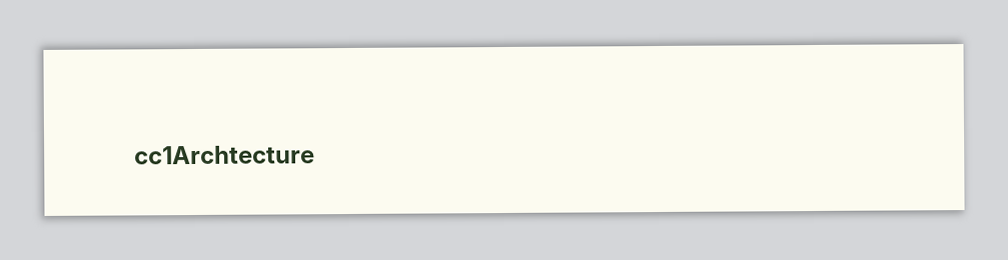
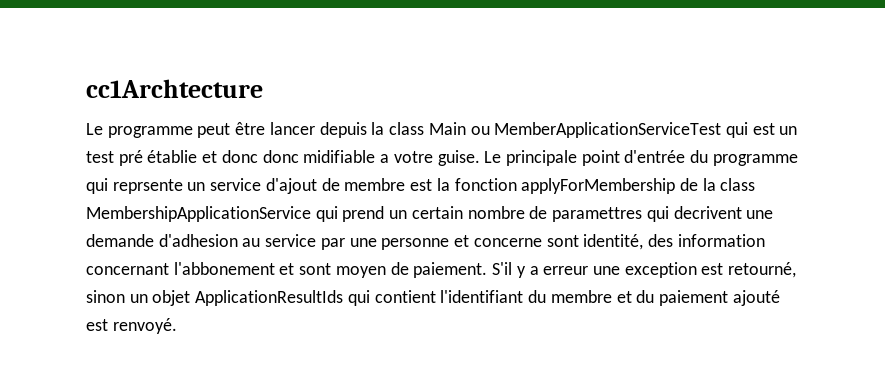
+ Le programme peut être lancer depuis la class Main ou MemberApplicationServiceTest qui est un test pré établie et donc donc midifiable a votre guise. Le principale point d'entrée du programme qui reprsente un service d'ajout de membre est la fonction applyForMembership de la class MembershipApplicationService qui prend un certain nombre de paramettres qui decrivent une demande d'adhesion au service par une personne et concerne sont identité, des information concernant l'abbonement et sont moyen de paiement. S'il y a erreur une exception est retourné, sinon un objet ApplicationResultIds qui contient l'identifiant du membre et du paiement ajouté est renvoyé.

